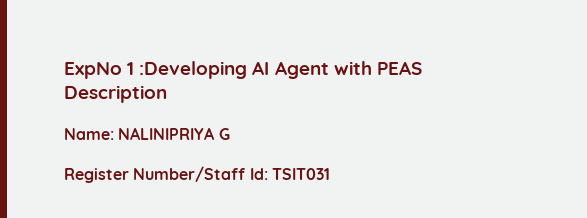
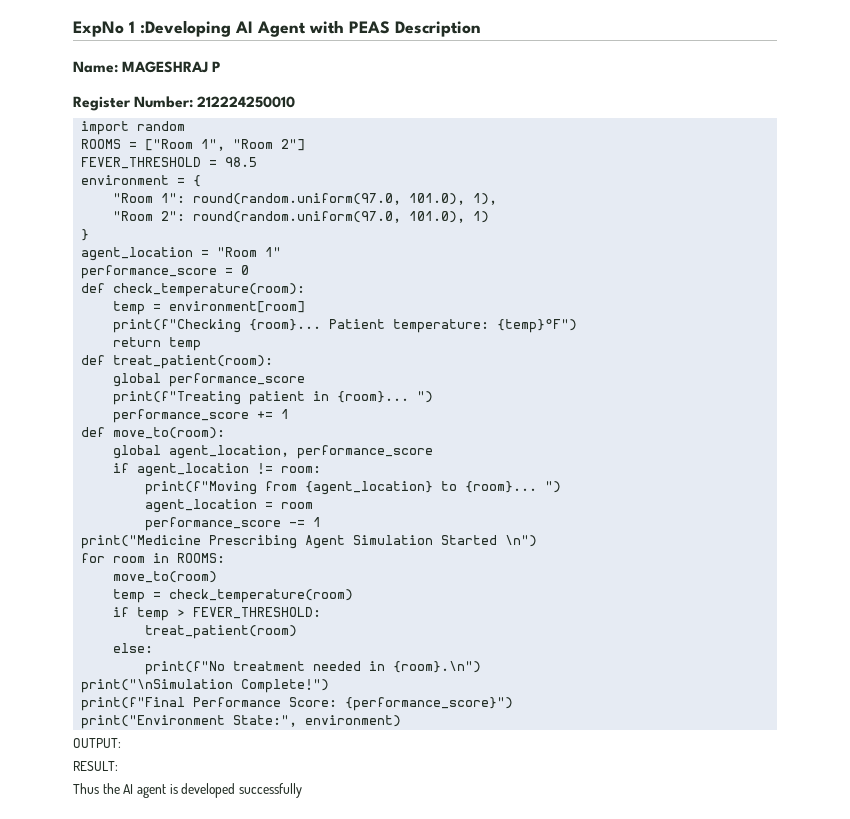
- Name: NALINIPRIYA G
+ Name: MAGESHRAJ P
- Register Number/Staff Id: TSIT031
+ Register Number: 212224250010
+ import random
+ ROOMS = ["Room 1", "Room 2"]
+ FEVER_THRESHOLD = 98.5
+ environment = {
+ "Room 1": round(random.uniform(97.0, 101.0), 1),
+ "Room 2": round(random.uniform(97.0, 101.0), 1)
+ }
+ agent_location = "Room 1"
+ performance_score = 0
+ def check_temperature(room):
+ temp = environment[room]
+ print(f"Checking {room}... Patient temperature: {temp}°F")
+ return temp
+ def treat_patient(room):
+ global performance_score
+ print(f"Treating patient in {room}... ")
+ performance_score += 1
+ def move_to(room):
+ global agent_location, performance_score
+ if agent_location != room:
+ print(f"Moving from {agent_location} to {room}... ")
+ agent_location = room
+ performance_score -= 1
+ print("Medicine Prescribing Agent Simulation Started \n")
+ for room in ROOMS:
+ move_to(room)
+ temp = check_temperature(room)
+ if temp > FEVER_THRESHOLD:
+ treat_patient(room)
+ else:
+ print(f"No treatment needed in {room}.\n")
+ print("\nSimulation Complete!")
+ print(f"Final Performance Score: {performance_score}")
+ print("Environment State:", environment)
+ OUTPUT:
+ RESULT:
+ Thus the AI agent is developed successfully

